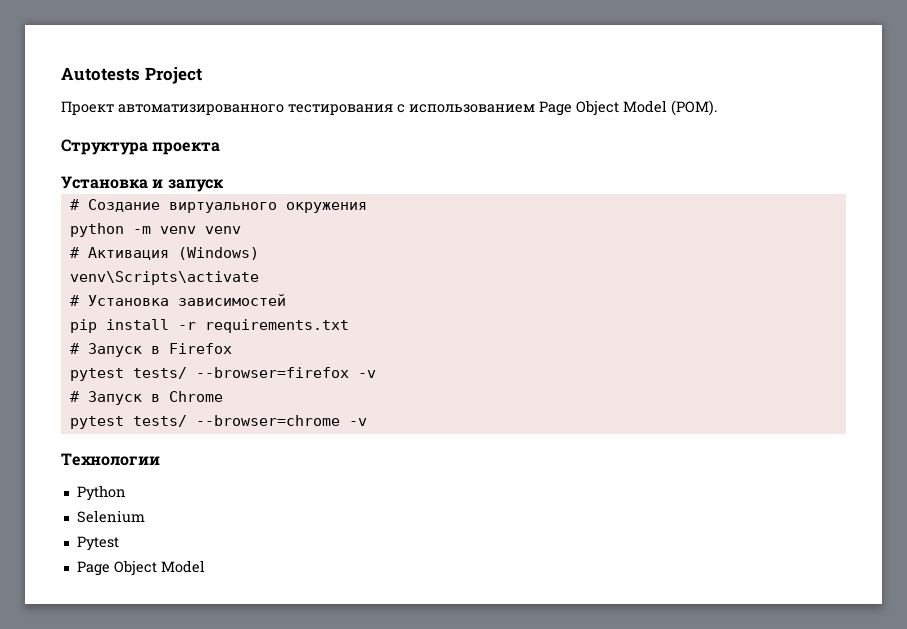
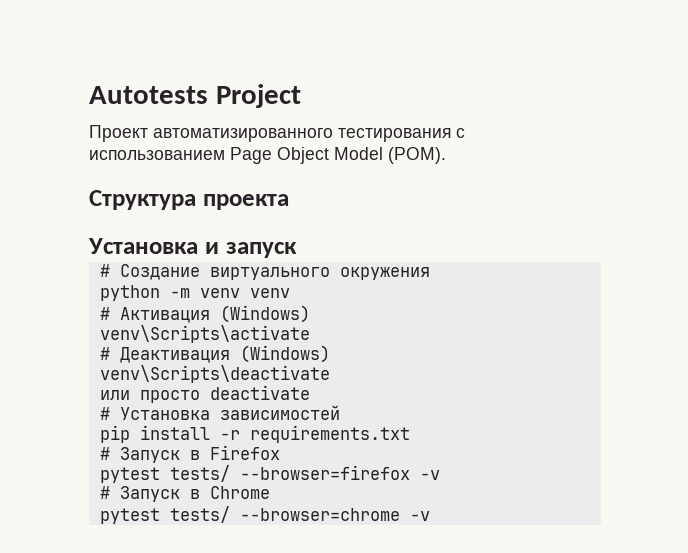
+ # Деактивация (Windows)
+ venv\Scripts\deactivate
+ или просто deactivate
- Технологии
- Python
- Selenium
- Pytest
- Page Object Model

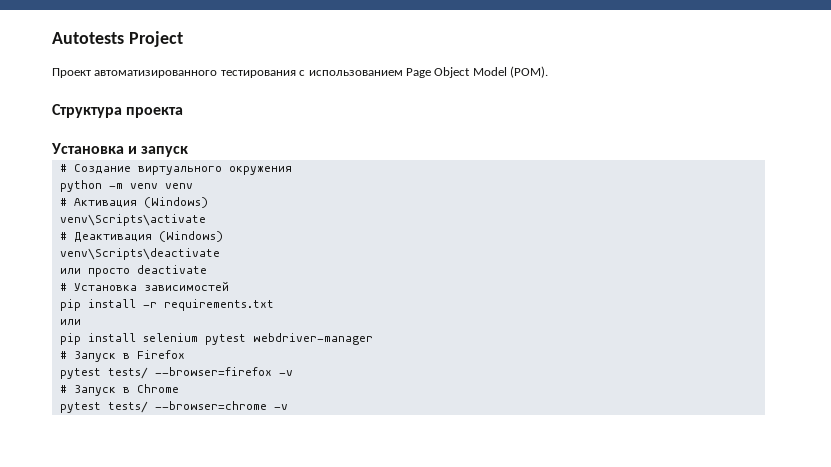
  pip install -r requirements.txt
+ или
+ pip install selenium pytest webdriver-manager

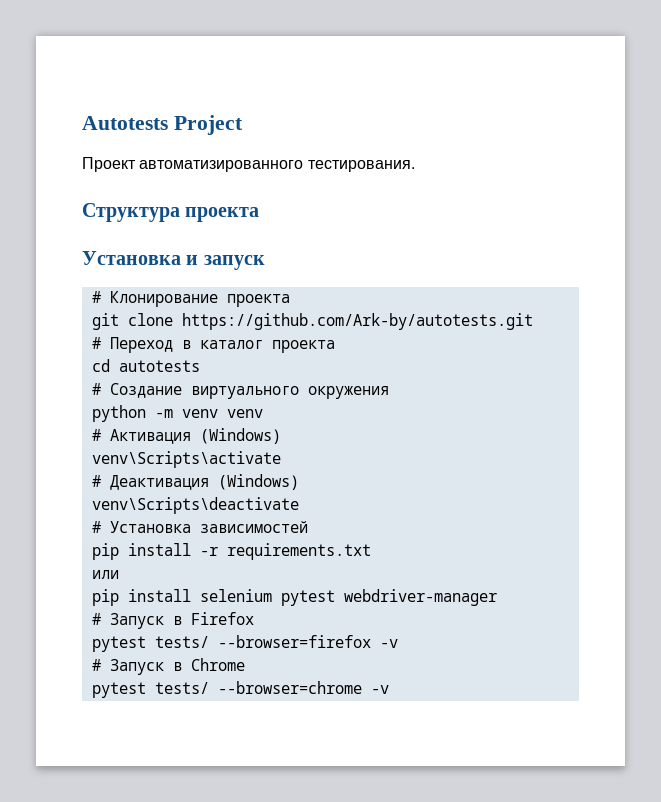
- Проект автоматизированного тестирования с использованием Page Object Model (POM).
+ Проект автоматизированного тестирования.
+ # Клонирование проекта
+ git clone https://github.com/Ark-by/autotests.git
+ # Переход в каталог проекта
+ cd autotests
- или просто deactivate

